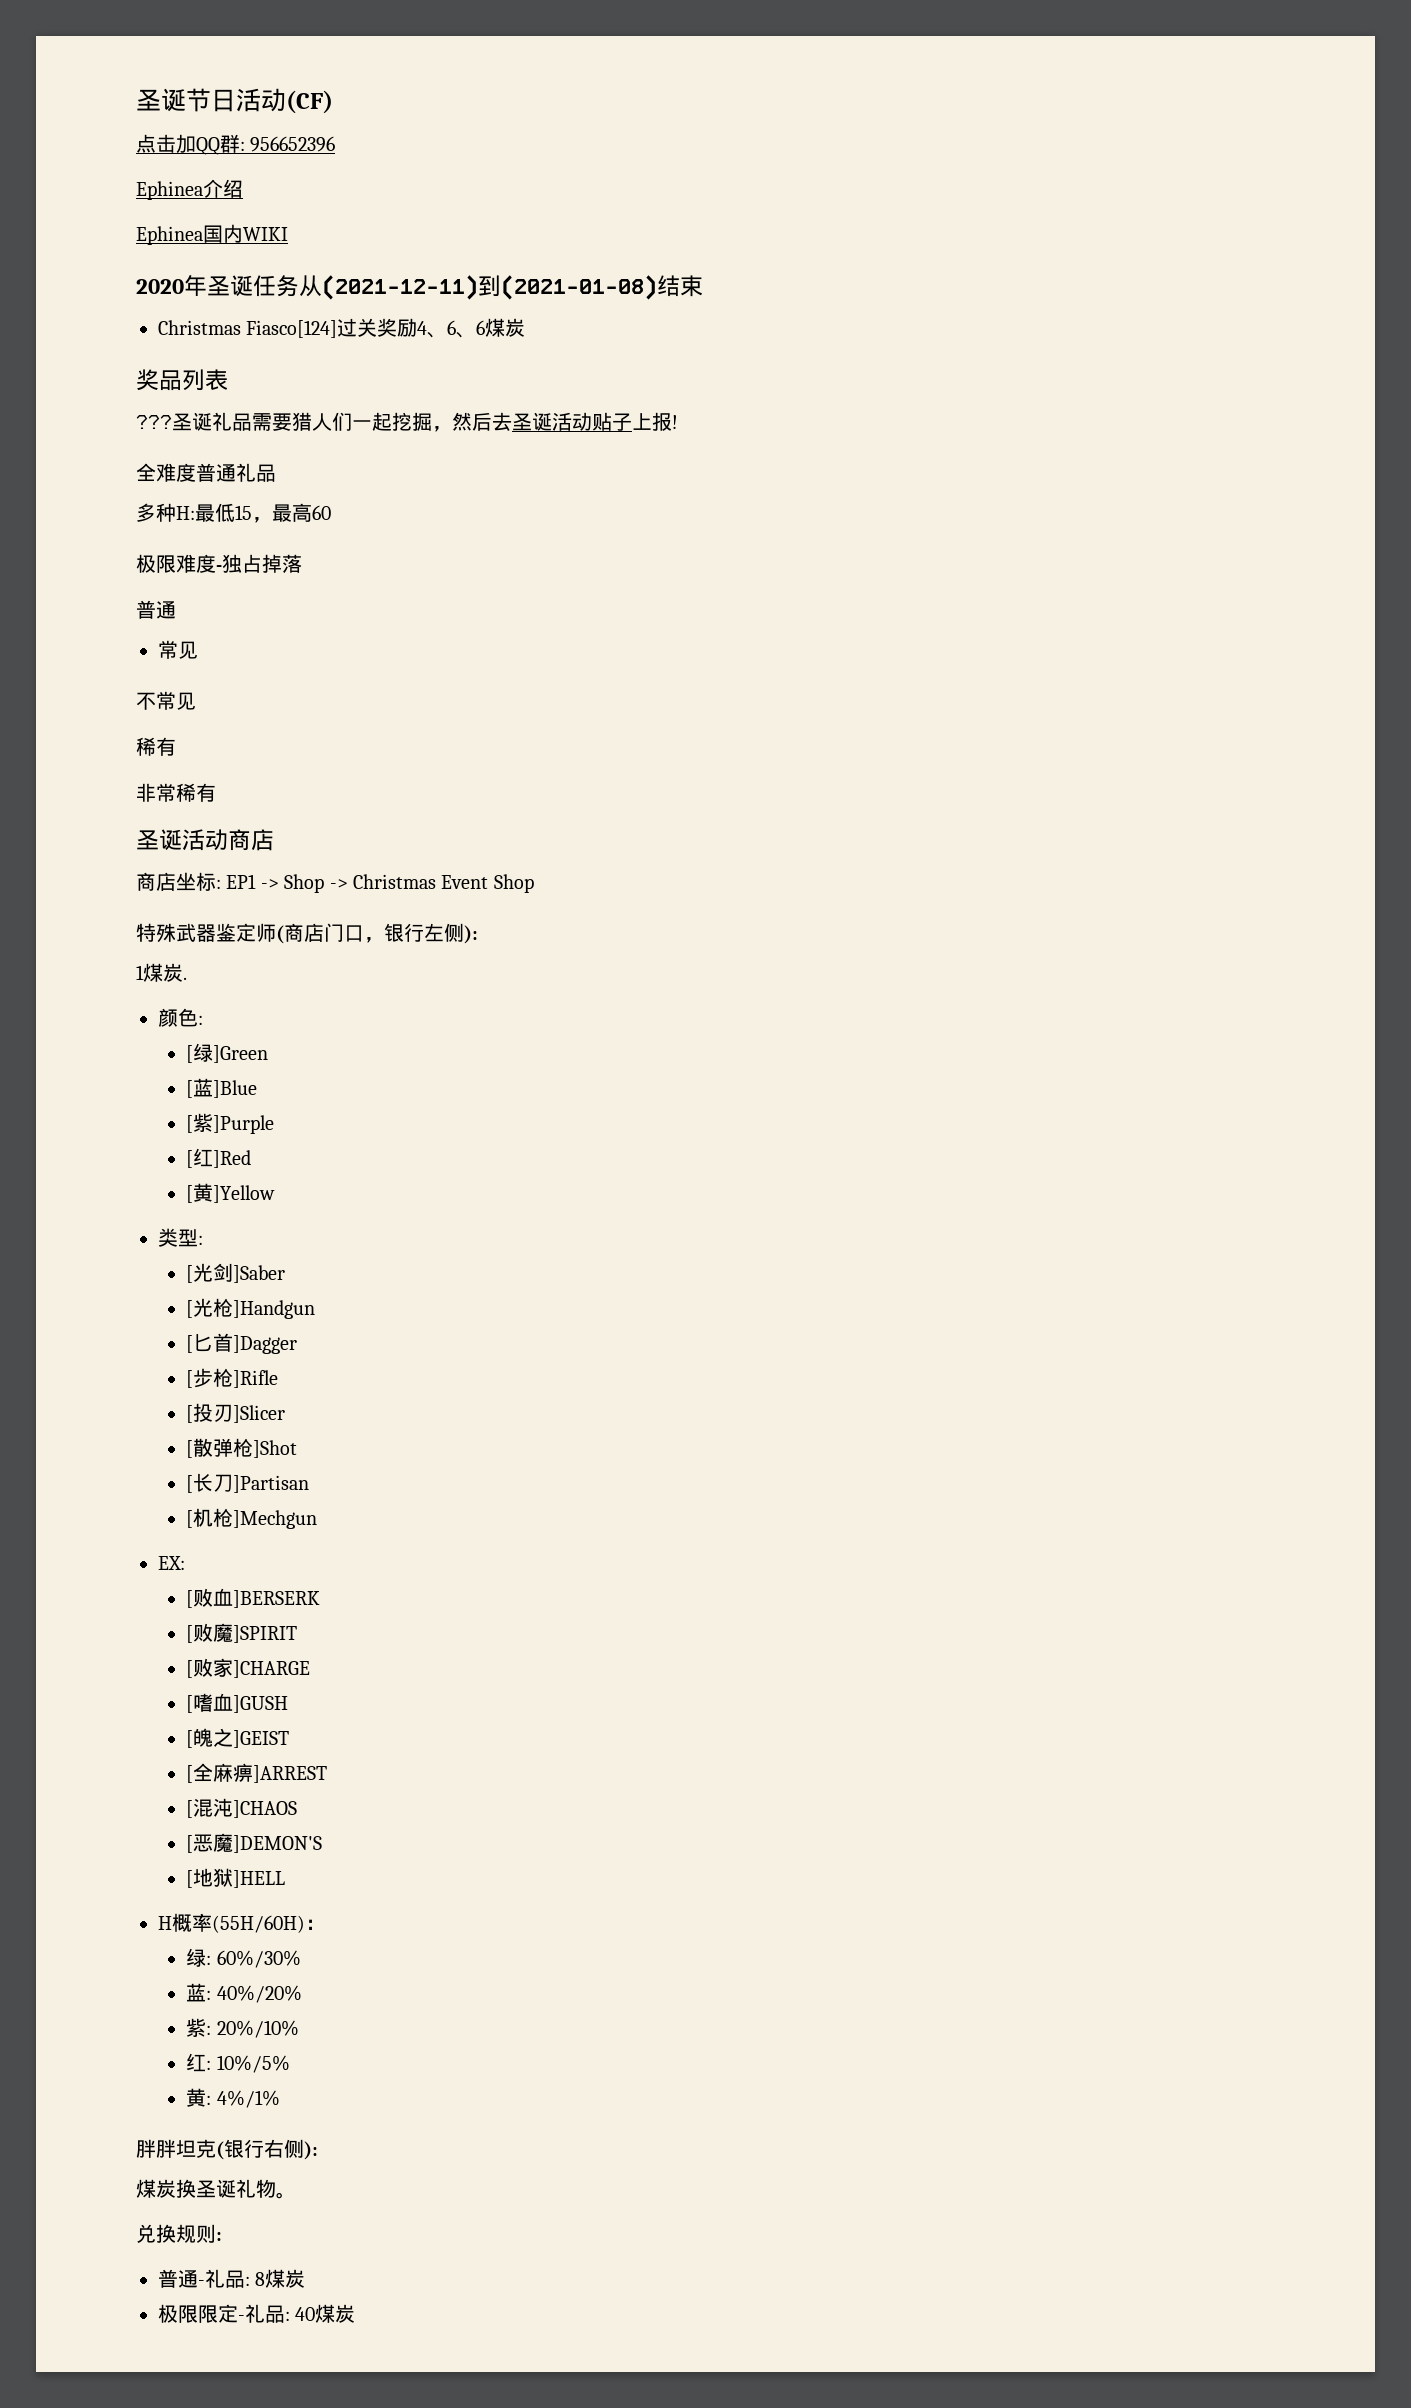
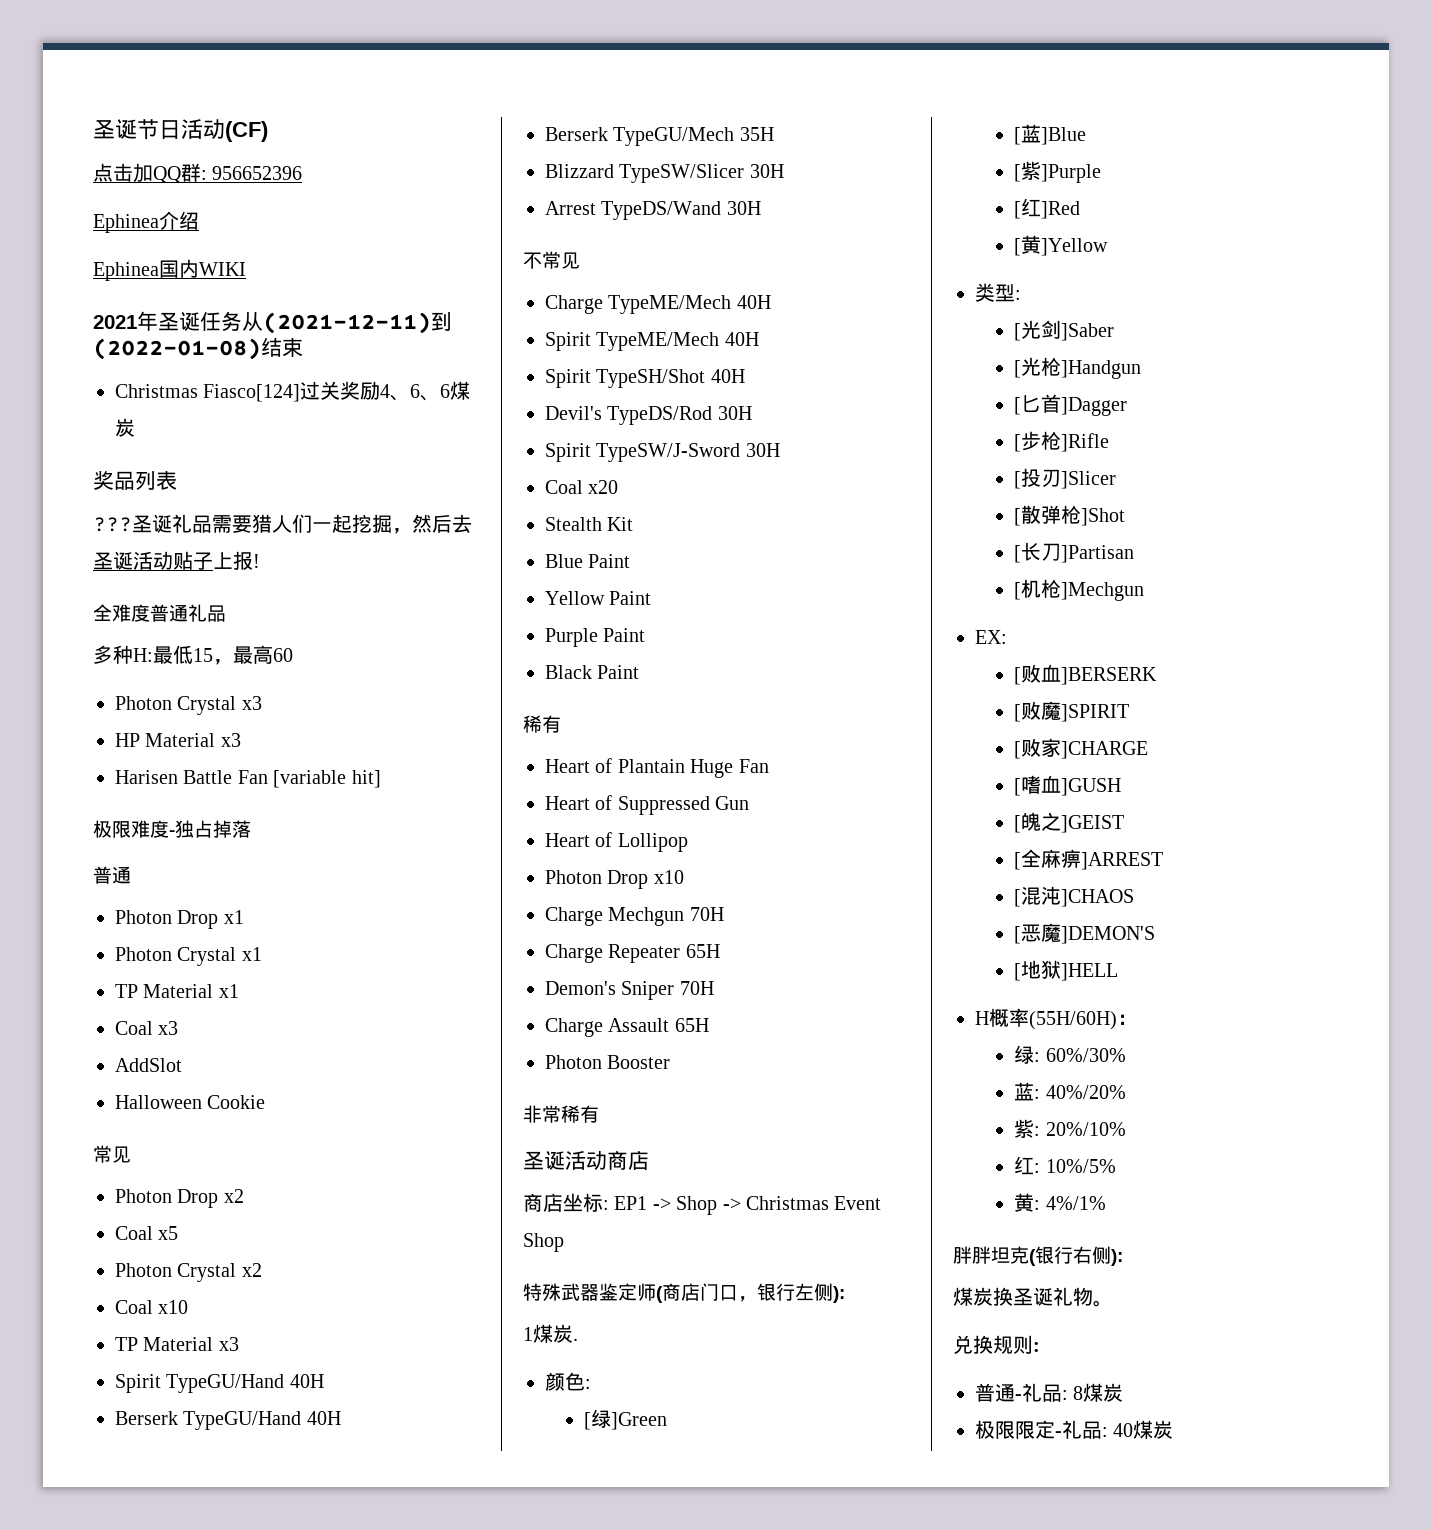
- 2020年圣诞任务从(2021-12-11)到(2021-01-08)结束
+ 2021年圣诞任务从(2021-12-11)到(2022-01-08)结束
+ Photon Crystal x3
+ HP Material x3
+ Harisen Battle Fan [variable hit]
  极限难度-独占掉落
  普通
+ Photon Drop x1
+ Photon Crystal x1
+ TP Material x1
+ Coal x3
+ AddSlot
+ Halloween Cookie
  常见
+ Photon Drop x2
+ Coal x5
+ Photon Crystal x2
+ Coal x10
+ TP Material x3
+ Spirit TypeGU/Hand 40H
+ Berserk TypeGU/Hand 40H
+ Berserk TypeGU/Mech 35H
+ Blizzard TypeSW/Slicer 30H
+ Arrest TypeDS/Wand 30H
  不常见
+ Charge TypeME/Mech 40H
+ Spirit TypeME/Mech 40H
+ Spirit TypeSH/Shot 40H
+ Devil's TypeDS/Rod 30H
+ Spirit TypeSW/J-Sword 30H
+ Coal x20
+ Stealth Kit
+ Blue Paint
+ Yellow Paint
+ Purple Paint
+ Black Paint
  稀有
+ Heart of Plantain Huge Fan
+ Heart of Suppressed Gun
+ Heart of Lollipop
+ Photon Drop x10
+ Charge Mechgun 70H
+ Charge Repeater 65H
+ Demon's Sniper 70H
+ Charge Assault 65H
+ Photon Booster

